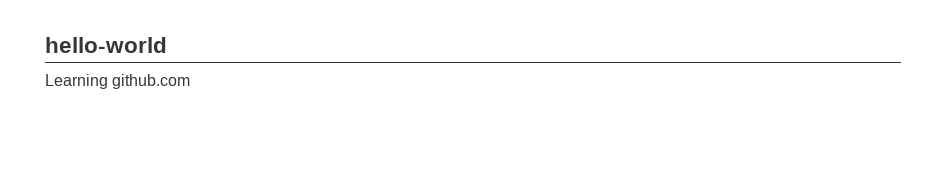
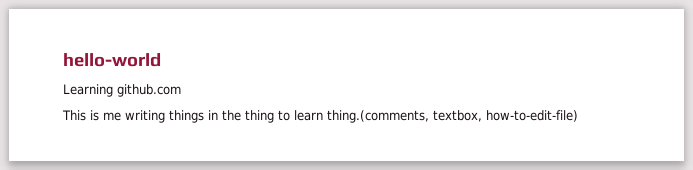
+ This is me writing things in the thing to learn thing.(comments, textbox, how-to-edit-file)

